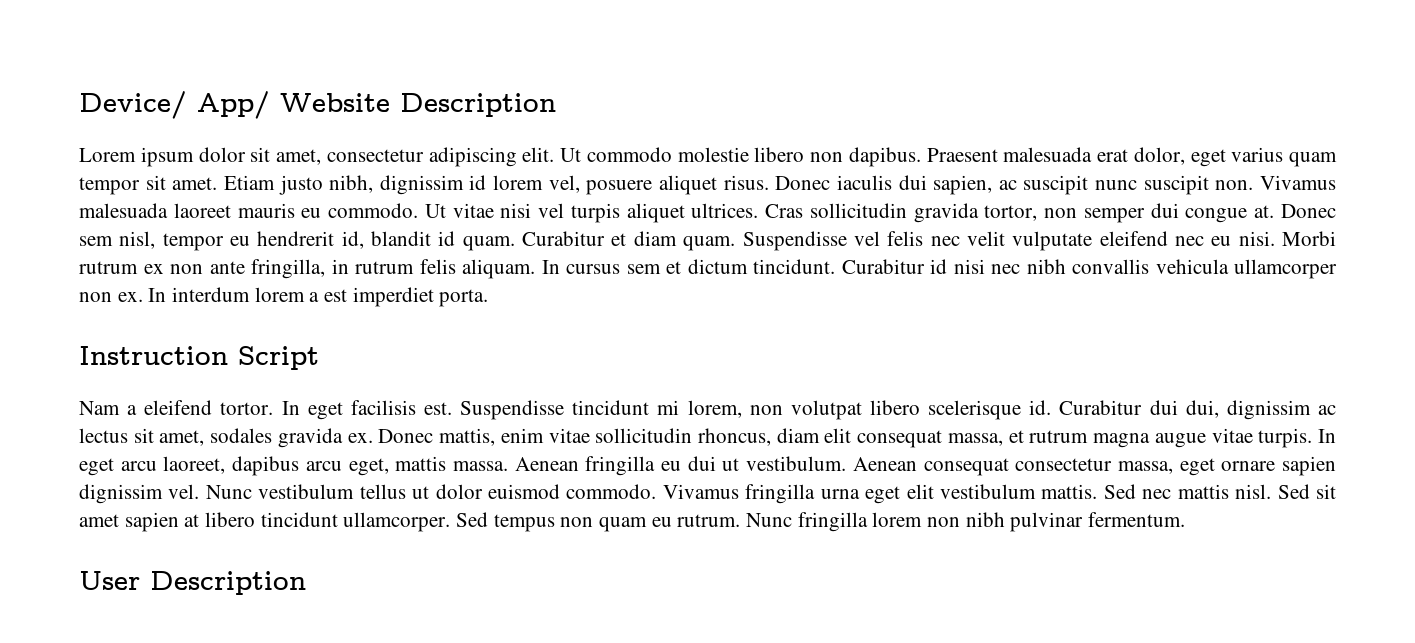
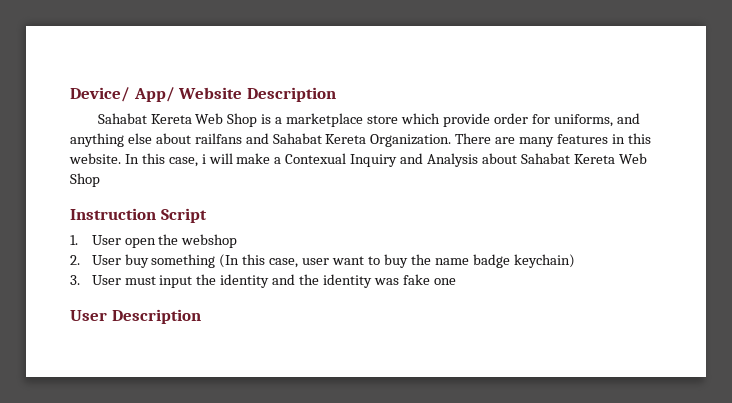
- Lorem ipsum dolor sit amet, consectetur adipiscing elit. Ut commodo molestie libero non dapibus. Praesent malesuada erat dolor, eget varius quam tempor sit amet. Etiam justo nibh, dignissim id lorem vel, posuere aliquet risus. Donec iaculis dui sapien, ac suscipit nunc suscipit non. Vivamus malesuada laoreet mauris eu commodo. Ut vitae nisi vel turpis aliquet ultrices. Cras sollicitudin gravida tortor, non semper dui congue at. Donec sem nisl, tempor eu hendrerit id, blandit id quam. Curabitur et diam quam. Suspendisse vel felis nec velit vulputate eleifend nec eu nisi. Morbi rutrum ex non ante fringilla, in rutrum felis aliquam. In cursus sem et dictum tincidunt. Curabitur id nisi nec nibh convallis vehicula ullamcorper non ex. In interdum lorem a est imperdiet porta.
+ Sahabat Kereta Web Shop is a marketplace store which provide order for uniforms, and anything else about railfans and Sahabat Kereta Organization. There are many features in this website. In this case, i will make a Contexual Inquiry and Analysis about Sahabat Kereta Web Shop
  Instruction Script
- Nam a eleifend tortor. In eget facilisis est. Suspendisse tincidunt mi lorem, non volutpat libero scelerisque id. Curabitur dui dui, dignissim ac lectus sit amet, sodales gravida ex. Donec mattis, enim vitae sollicitudin rhoncus, diam elit consequat massa, et rutrum magna augue vitae turpis. In eget arcu laoreet, dapibus arcu eget, mattis massa. Aenean fringilla eu dui ut vestibulum. Aenean consequat consectetur massa, eget ornare sapien dignissim vel. Nunc vestibulum tellus ut dolor euismod commodo. Vivamus fringilla urna eget elit vestibulum mattis. Sed nec mattis nisl. Sed sit amet sapien at libero tincidunt ullamcorper. Sed tempus non quam eu rutrum. Nunc fringilla lorem non nibh pulvinar fermentum.
+ 1. User open the webshop
+ 2. User buy something (In this case, user want to buy the name badge keychain)
+ 3. User must input the identity and the identity was fake one

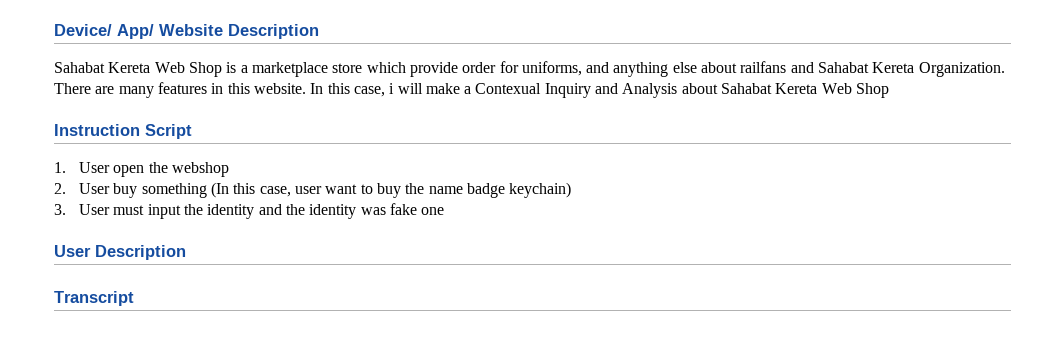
+ Transcript

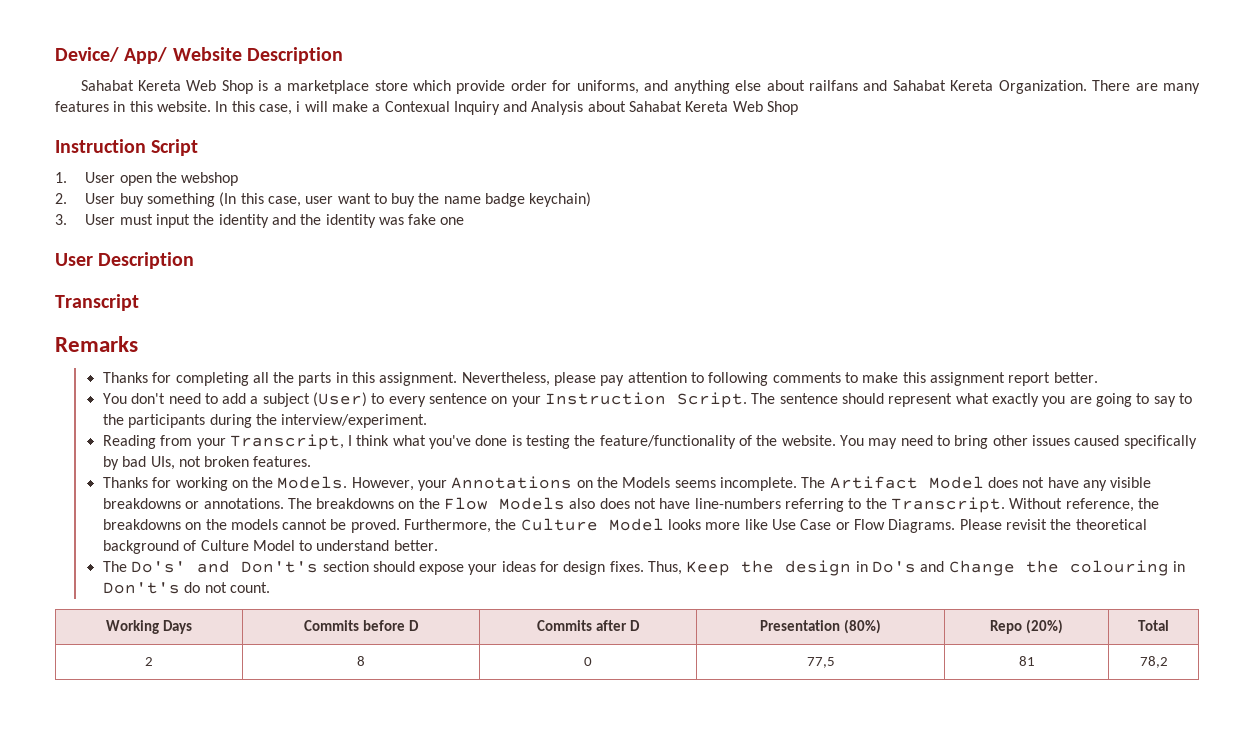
+ Remarks
+ Thanks for completing all the parts in this assignment. Nevertheless, please pay attention to following comments to make this assignment report better.
+ You don't need to add a subject (User) to every sentence on your Instruction Script. The sentence should represent what exactly you are going to say to the participants during the interview/experiment.
+ Reading from your Transcript, I think what you've done is testing the feature/functionality of the website. You may need to bring other issues caused specifically by bad UIs, not broken features.
+ Thanks for working on the Models. However, your Annotations on the Models seems incomplete. The Artifact Model does not have any visible breakdowns or annotations. The breakdowns on the Flow Models also does not have line-numbers referring to the Transcript. Without reference, the breakdowns on the models cannot be proved. Furthermore, the Culture Model looks more like Use Case or Flow Diagrams. Please revisit the theoretical background of Culture Model to understand better.
+ The Do's' and Don't's section should expose your ideas for design fixes. Thus, Keep the design in Do's and Change the colouring in Don't's do not count.
+ Working Days | Commits before D | Commits after D | Presentation (80%) | Repo (20%) | Total
+ 2 | 8 | 0 | 77,5 | 81 | 78,2

